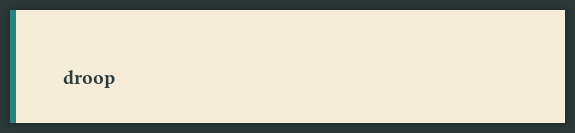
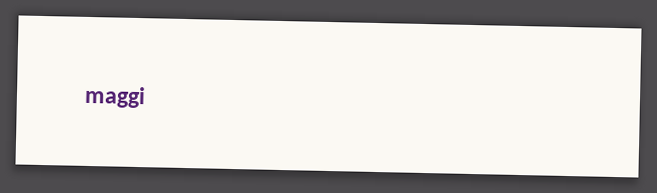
- droop
+ maggi

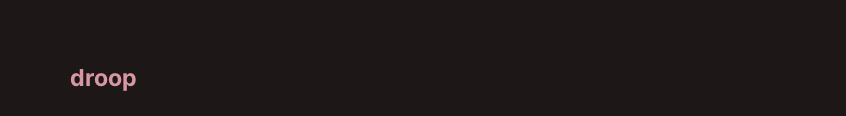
- maggi
+ droop

